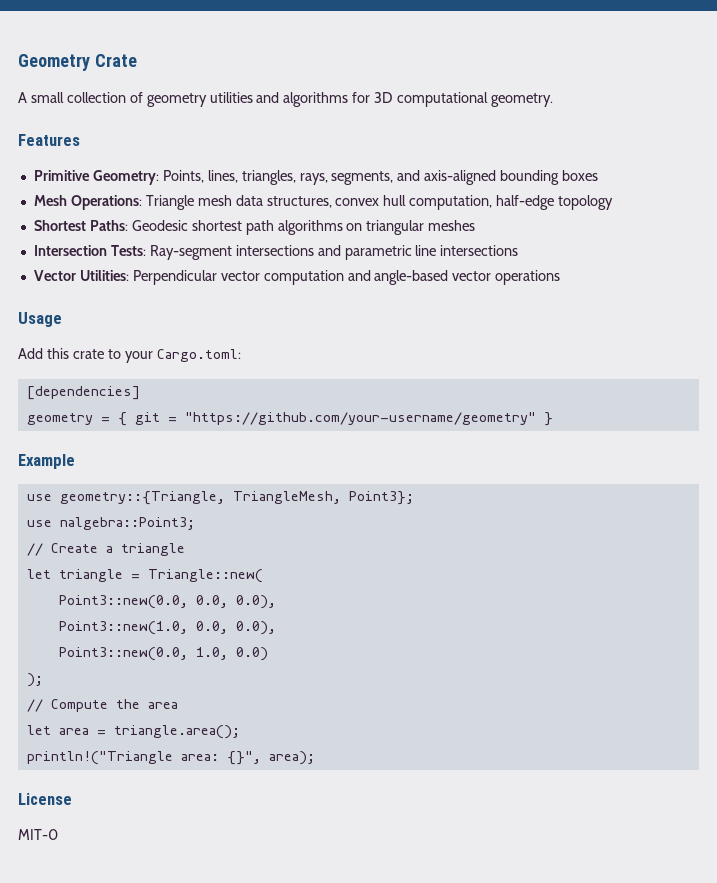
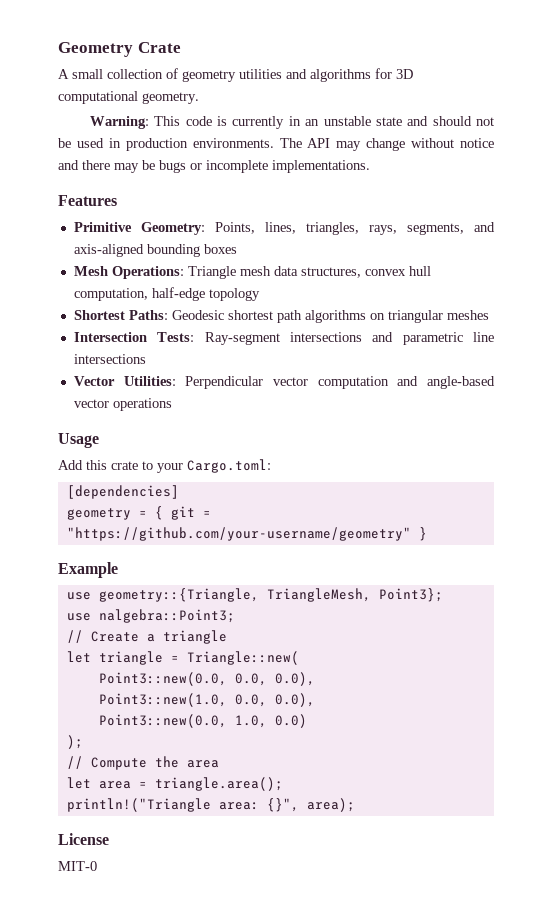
+ Warning: This code is currently in an unstable state and should not be used in production environments. The API may change without notice and there may be bugs or incomplete implementations.

